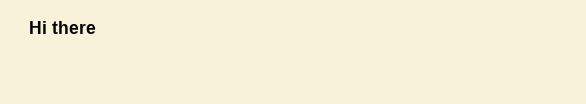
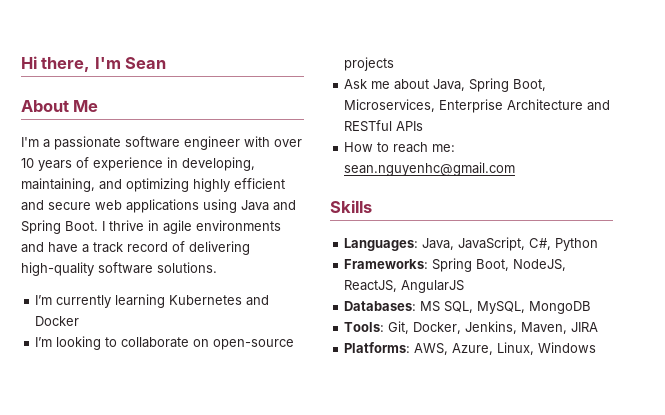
- Hi there
+ Hi there, I'm Sean
+ About Me
+ I'm a passionate software engineer with over 10 years of experience in developing, maintaining, and optimizing highly efficient and secure web applications using Java and Spring Boot. I thrive in agile environments and have a track record of delivering high-quality software solutions.
+ I’m currently learning Kubernetes and Docker
+ I’m looking to collaborate on open-source projects
+ Ask me about Java, Spring Boot, Microservices, Enterprise Architecture and RESTful APIs
+ How to reach me: sean.nguyenhc@gmail.com
+ Skills
+ Languages: Java, JavaScript, C#, Python
+ Frameworks: Spring Boot, NodeJS, ReactJS, AngularJS
+ Databases: MS SQL, MySQL, MongoDB
+ Tools: Git, Docker, Jenkins, Maven, JIRA
+ Platforms: AWS, Azure, Linux, Windows

